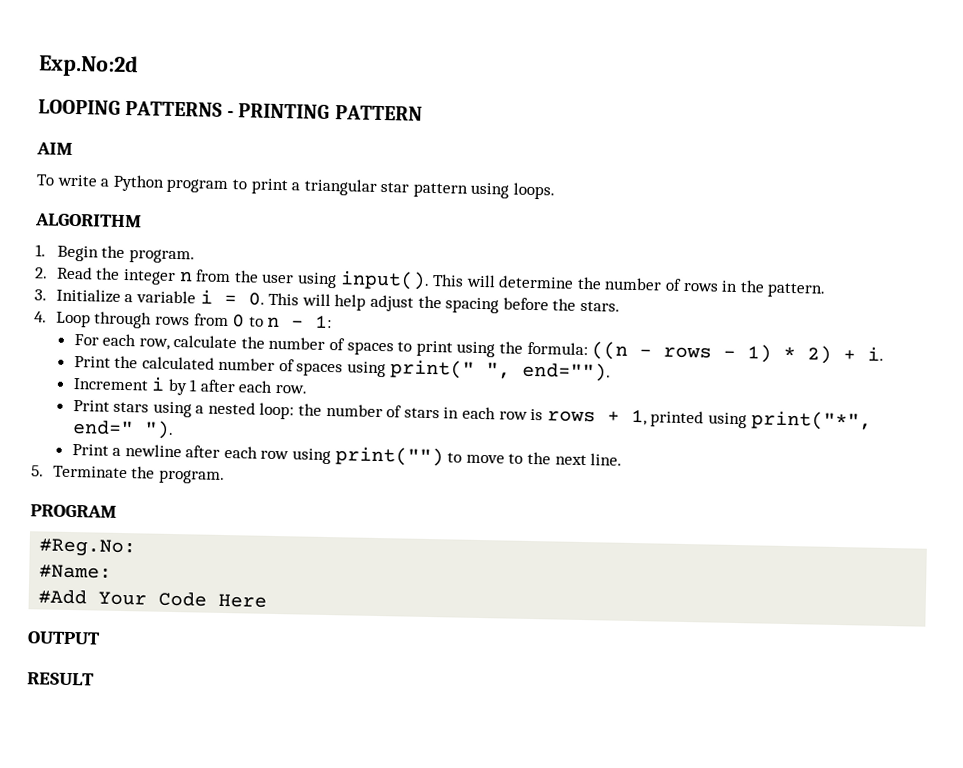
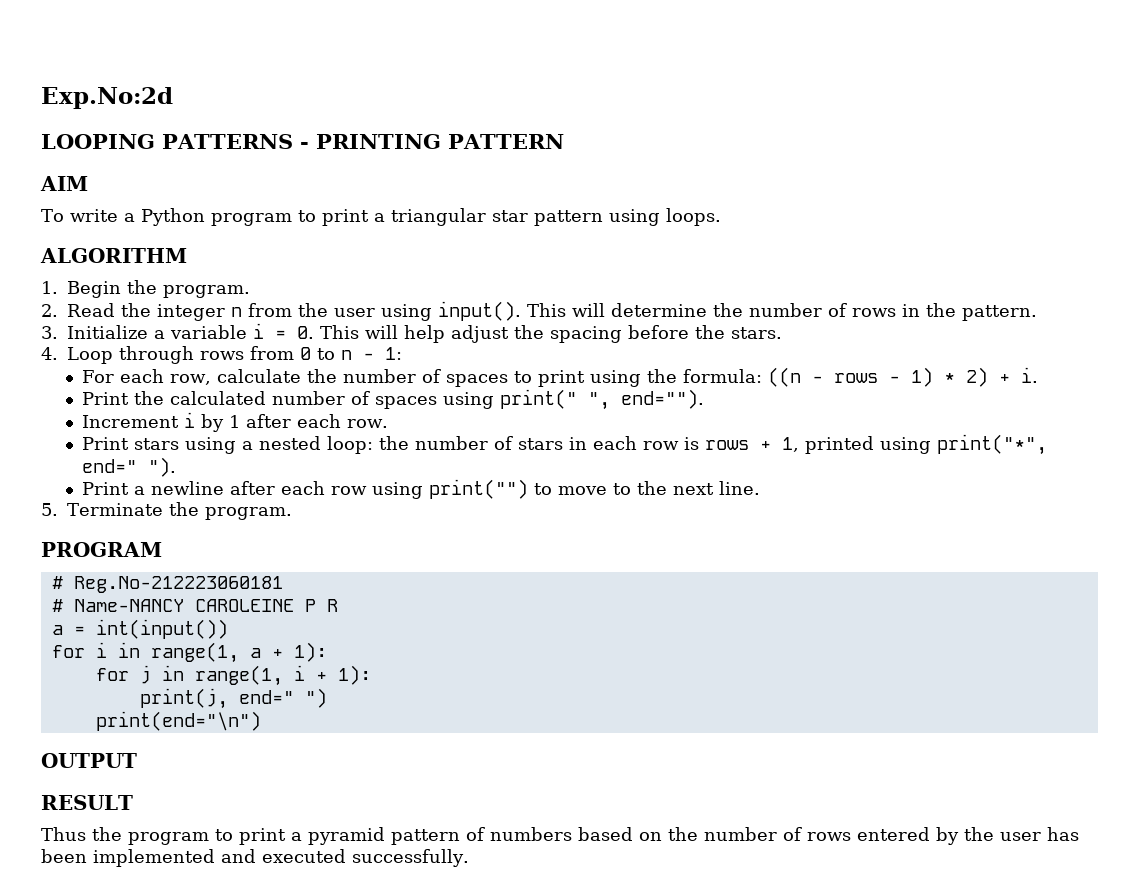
- #Reg.No:
- #Name:
- #Add Your Code Here
+ # Reg.No-212223060181
+ # Name-NANCY CAROLEINE P R
+ a = int(input())
+ for i in range(1, a + 1):
+ for j in range(1, i + 1):
+ print(j, end=" ")
+ print(end="\n")
  OUTPUT
  RESULT
+ Thus the program to print a pyramid pattern of numbers based on the number of rows entered by the user has been implemented and executed successfully.

